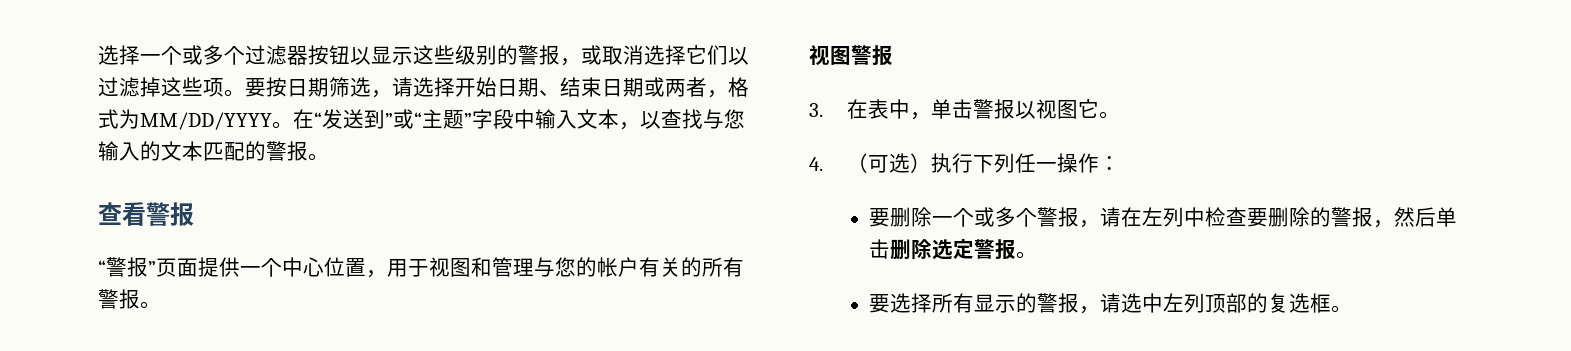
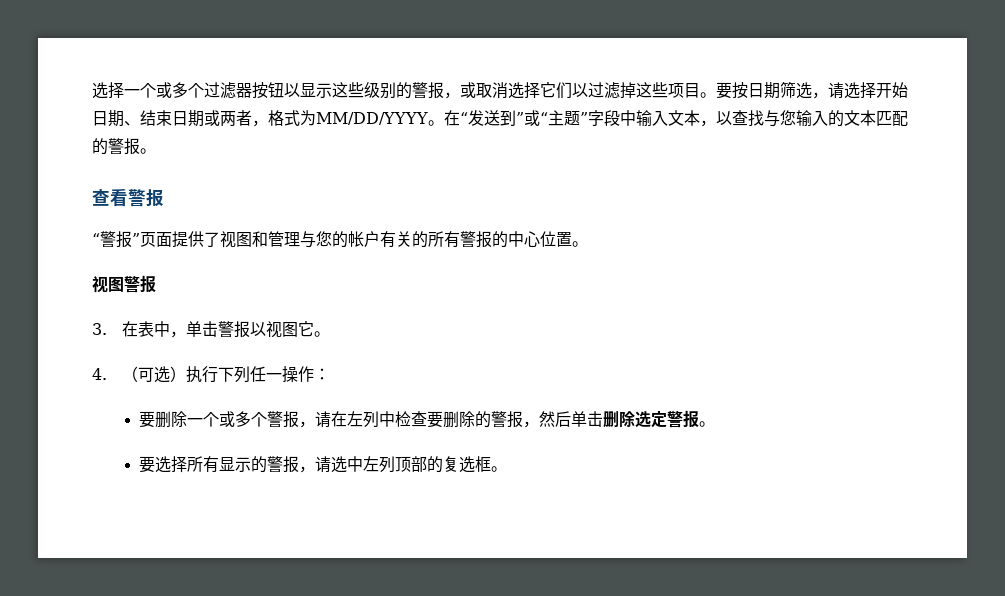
- 选择一个或多个过滤器按钮以显示这些级别的警报，或取消选择它们以过滤掉这些项。
+ 选择一个或多个过滤器按钮以显示这些级别的警报，或取消选择它们以过滤掉这些项目。
- “警报”页面提供一个中心位置，用于视图和管理与您的帐户有关的所有警报。
+ “警报”页面提供了视图和管理与您的帐户有关的所有警报的中心位置。

